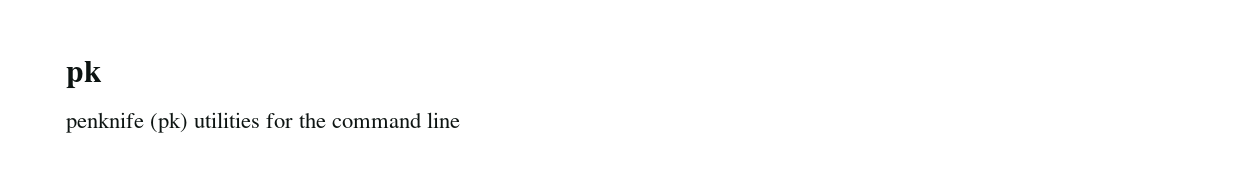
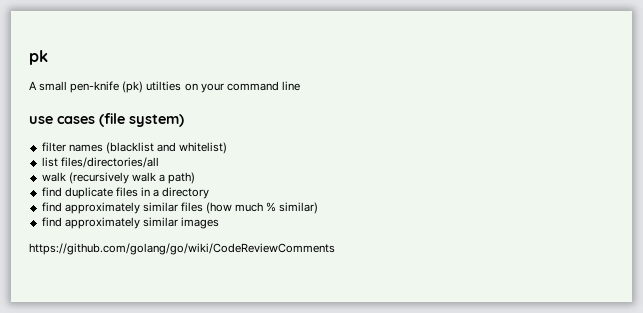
- penknife (pk) utilities for the command line
+ A small pen-knife (pk) utilties on your command line
+ use cases (file system)
+ filter names (blacklist and whitelist)
+ list files/directories/all
+ walk (recursively walk a path)
+ find duplicate files in a directory
+ find approximately similar files (how much % similar)
+ find approximately similar images
+ https://github.com/golang/go/wiki/CodeReviewComments

